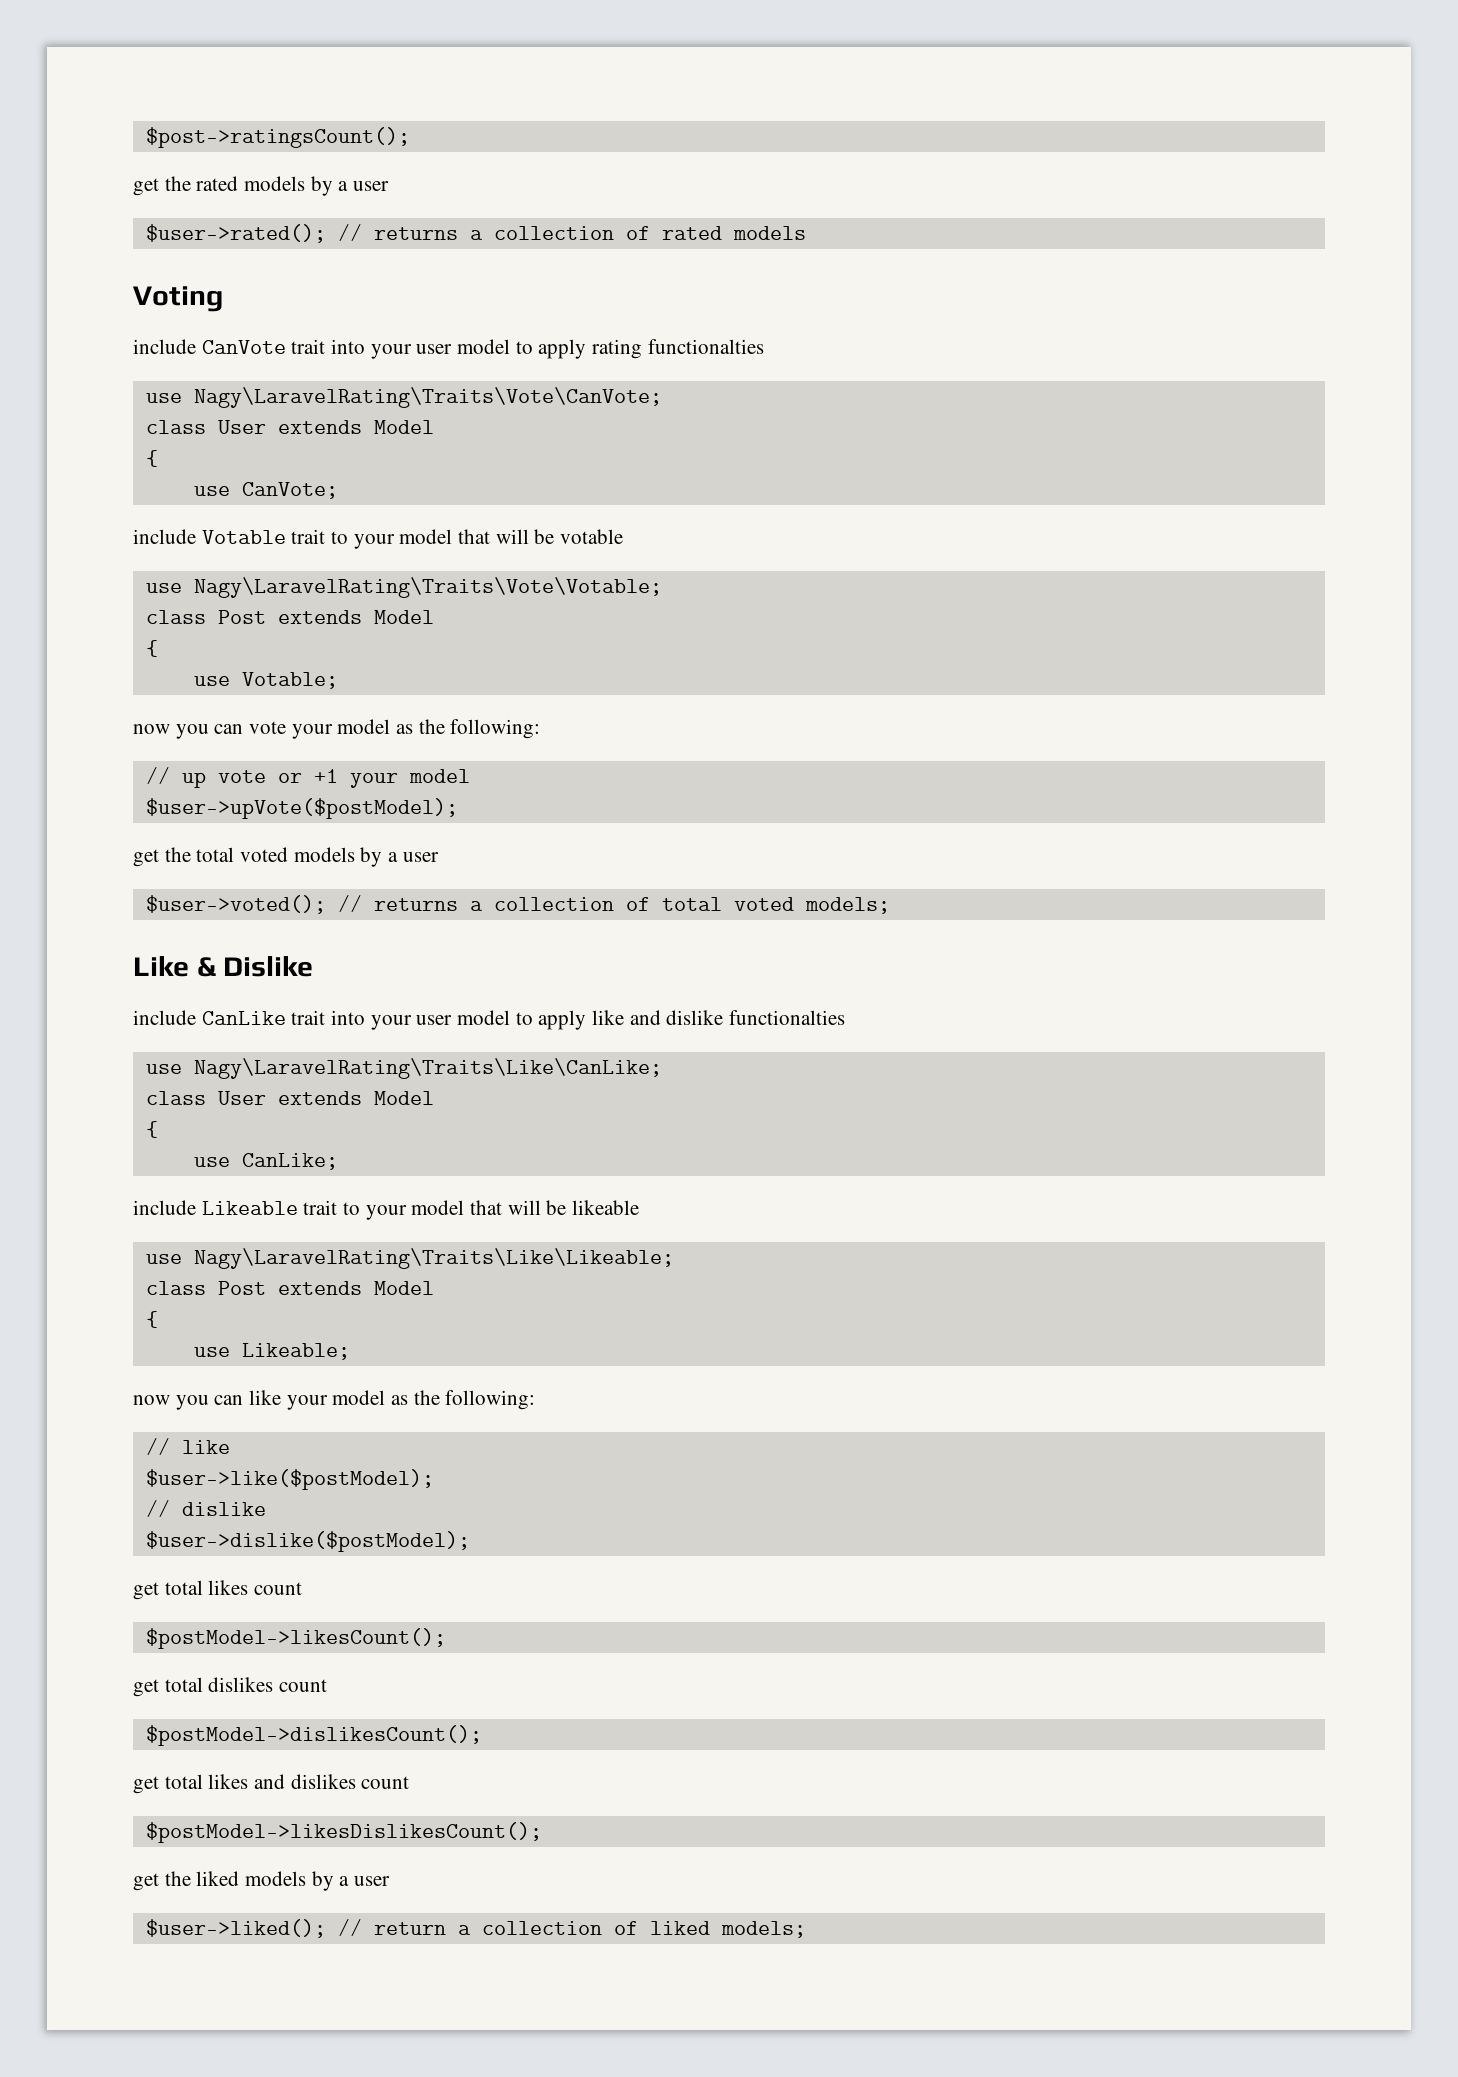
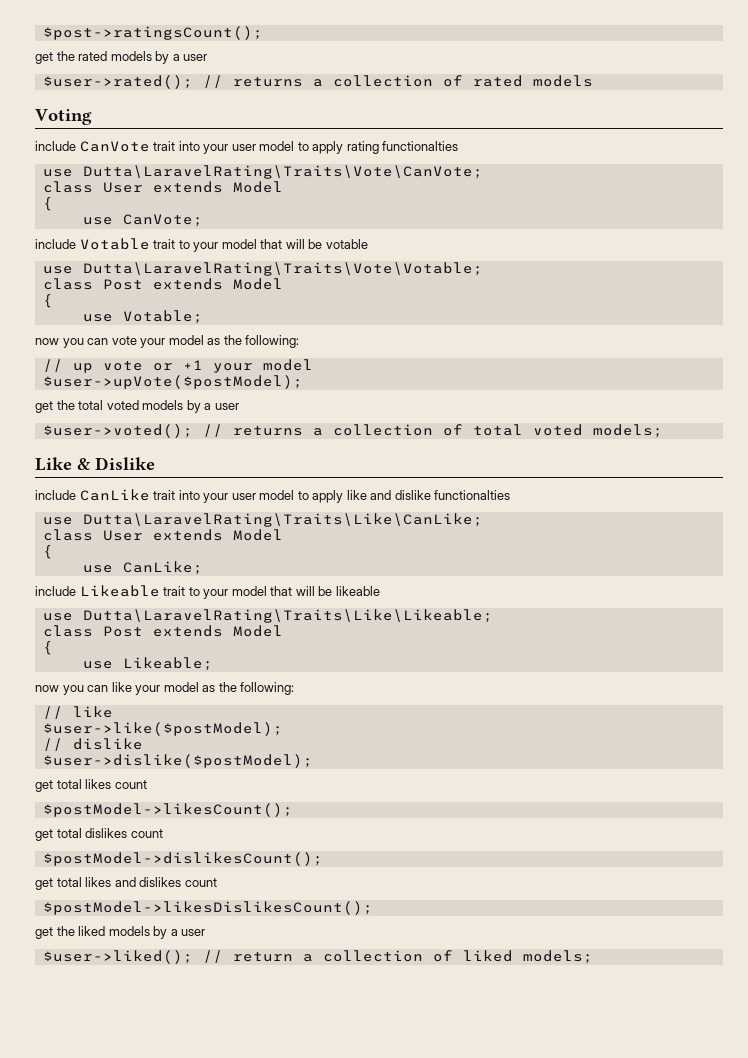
- use Nagy\LaravelRating\Traits\Vote\CanVote;
+ use Dutta\LaravelRating\Traits\Vote\CanVote;
- use Nagy\LaravelRating\Traits\Vote\Votable;
+ use Dutta\LaravelRating\Traits\Vote\Votable;
- use Nagy\LaravelRating\Traits\Like\CanLike;
+ use Dutta\LaravelRating\Traits\Like\CanLike;
- use Nagy\LaravelRating\Traits\Like\Likeable;
+ use Dutta\LaravelRating\Traits\Like\Likeable;

